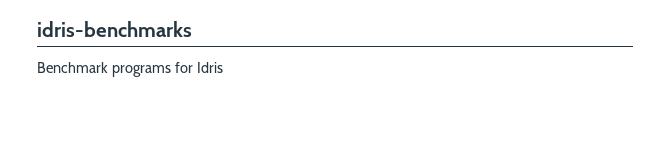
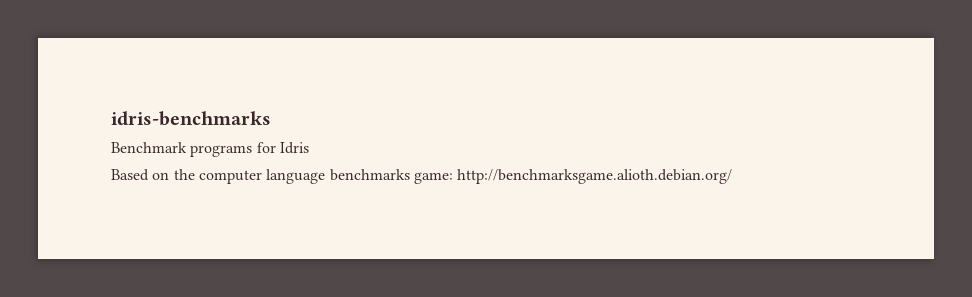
+ Based on the computer language benchmarks game: http://benchmarksgame.alioth.debian.org/

